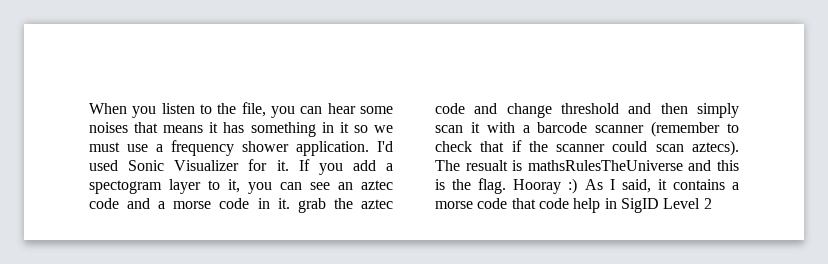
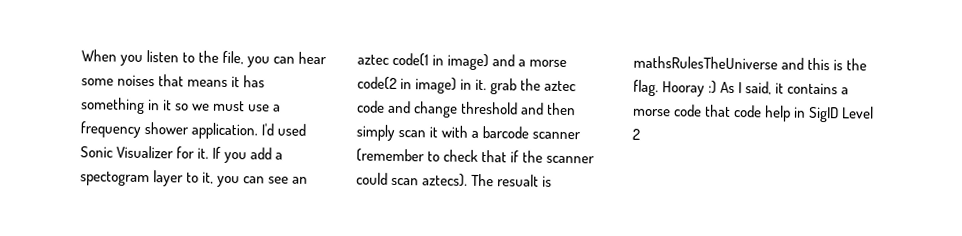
- If you add a spectogram layer to it, you can see an aztec code and a morse code in it. grab the aztec code and change threshold and then simply scan it with a barcode scanner (remember to check that if the scanner could scan aztecs).
+ If you add a spectogram layer to it, you can see an aztec code(1 in image) and a morse code(2 in image) in it. grab the aztec code and change threshold and then simply scan it with a barcode scanner (remember to check that if the scanner could scan aztecs).

